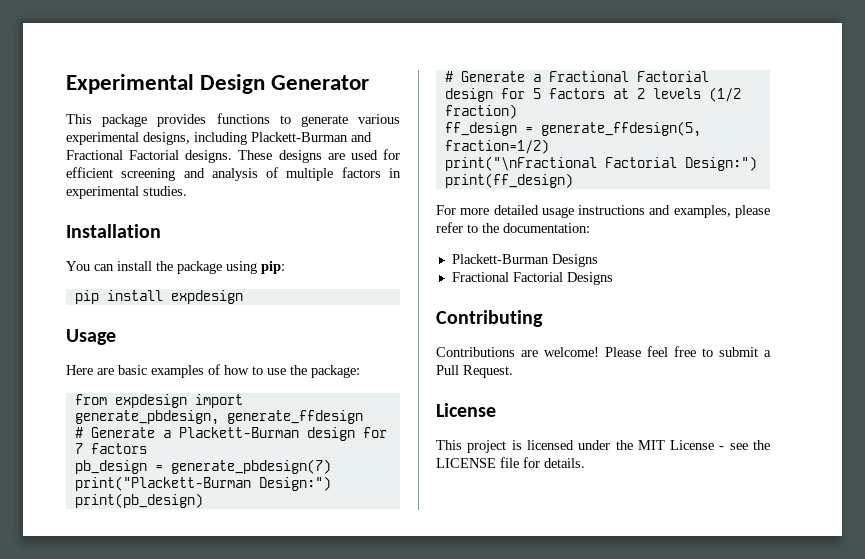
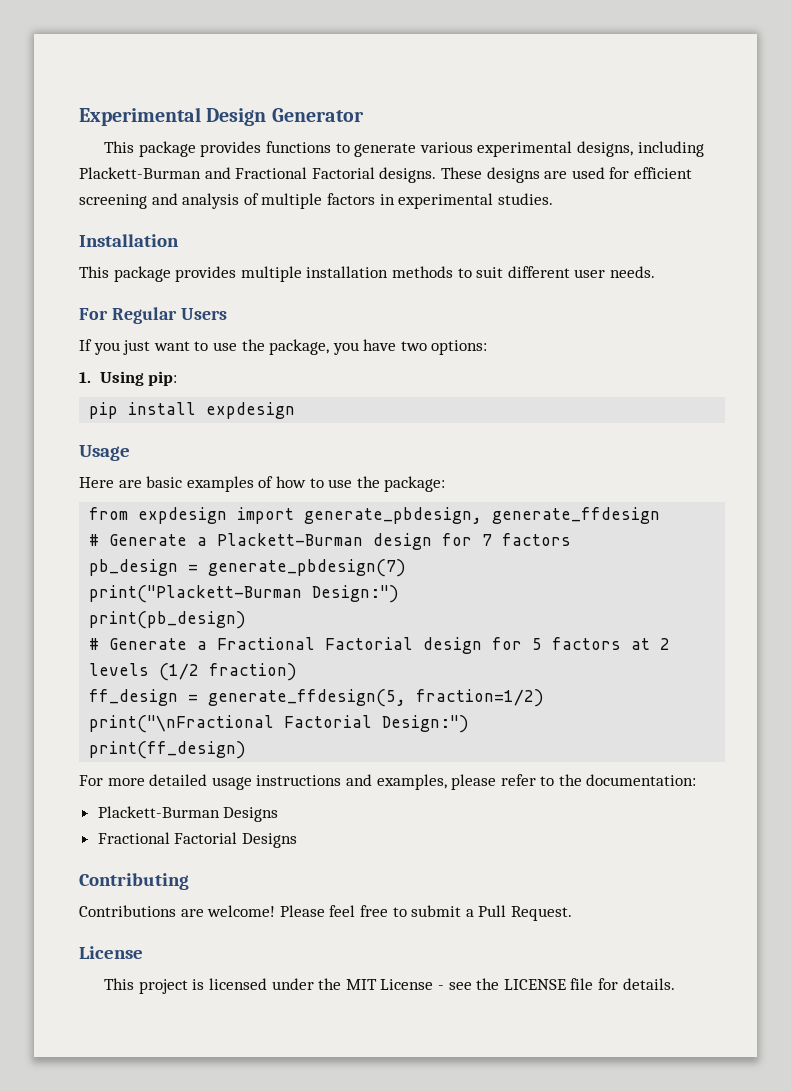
- You can install the package using pip:
+ This package provides multiple installation methods to suit different user needs.
+ For Regular Users
+ If you just want to use the package, you have two options:
+ 1. Using pip:

